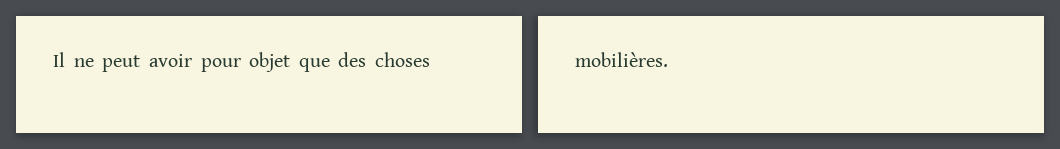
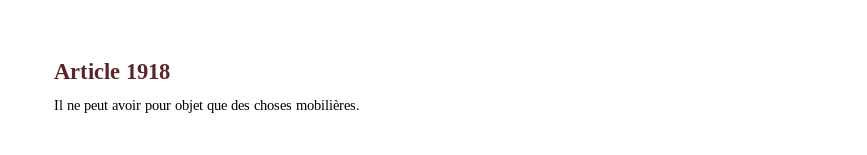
+ Article 1918

